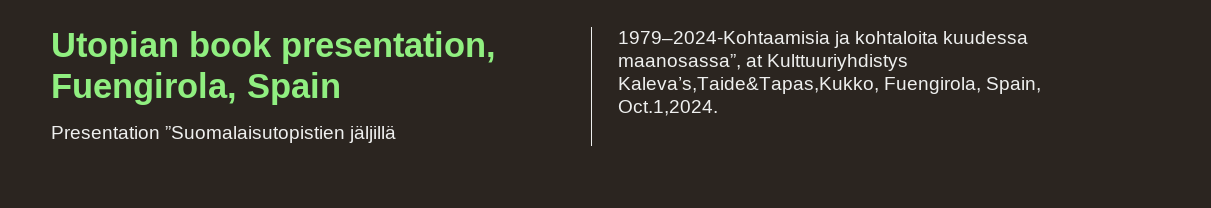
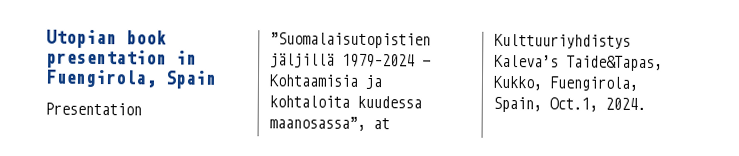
- Utopian book presentation, Fuengirola, Spain
+ Utopian book presentation in Fuengirola, Spain
- Presentation ”Suomalaisutopistien jäljillä 1979–2024-Kohtaamisia ja kohtaloita kuudessa maanosassa”, at Kulttuuriyhdistys Kaleva’s,Taide&Tapas,Kukko, Fuengirola, Spain, Oct.1,2024.
+ Presentation ”Suomalaisutopistien jäljillä 1979–2024 - Kohtaamisia ja kohtaloita kuudessa maanosassa”, at Kulttuuriyhdistys Kaleva’s Taide&Tapas, Kukko, Fuengirola, Spain, Oct.1, 2024.

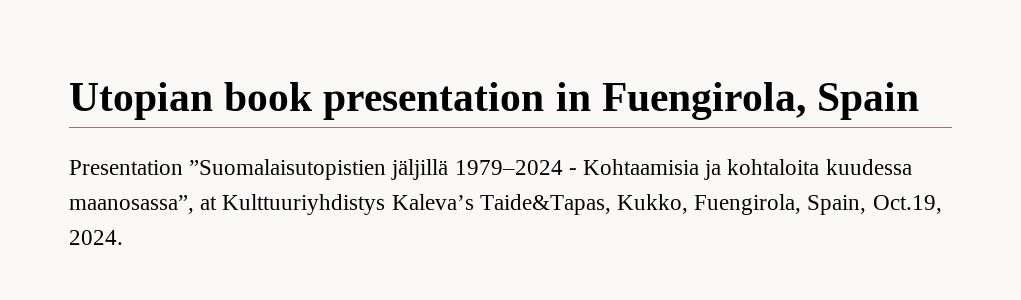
- Presentation ”Suomalaisutopistien jäljillä 1979–2024 - Kohtaamisia ja kohtaloita kuudessa maanosassa”, at Kulttuuriyhdistys Kaleva’s Taide&Tapas, Kukko, Fuengirola, Spain, Oct.1, 2024.
+ Presentation ”Suomalaisutopistien jäljillä 1979–2024 - Kohtaamisia ja kohtaloita kuudessa maanosassa”, at Kulttuuriyhdistys Kaleva’s Taide&Tapas, Kukko, Fuengirola, Spain, Oct.19, 2024.

